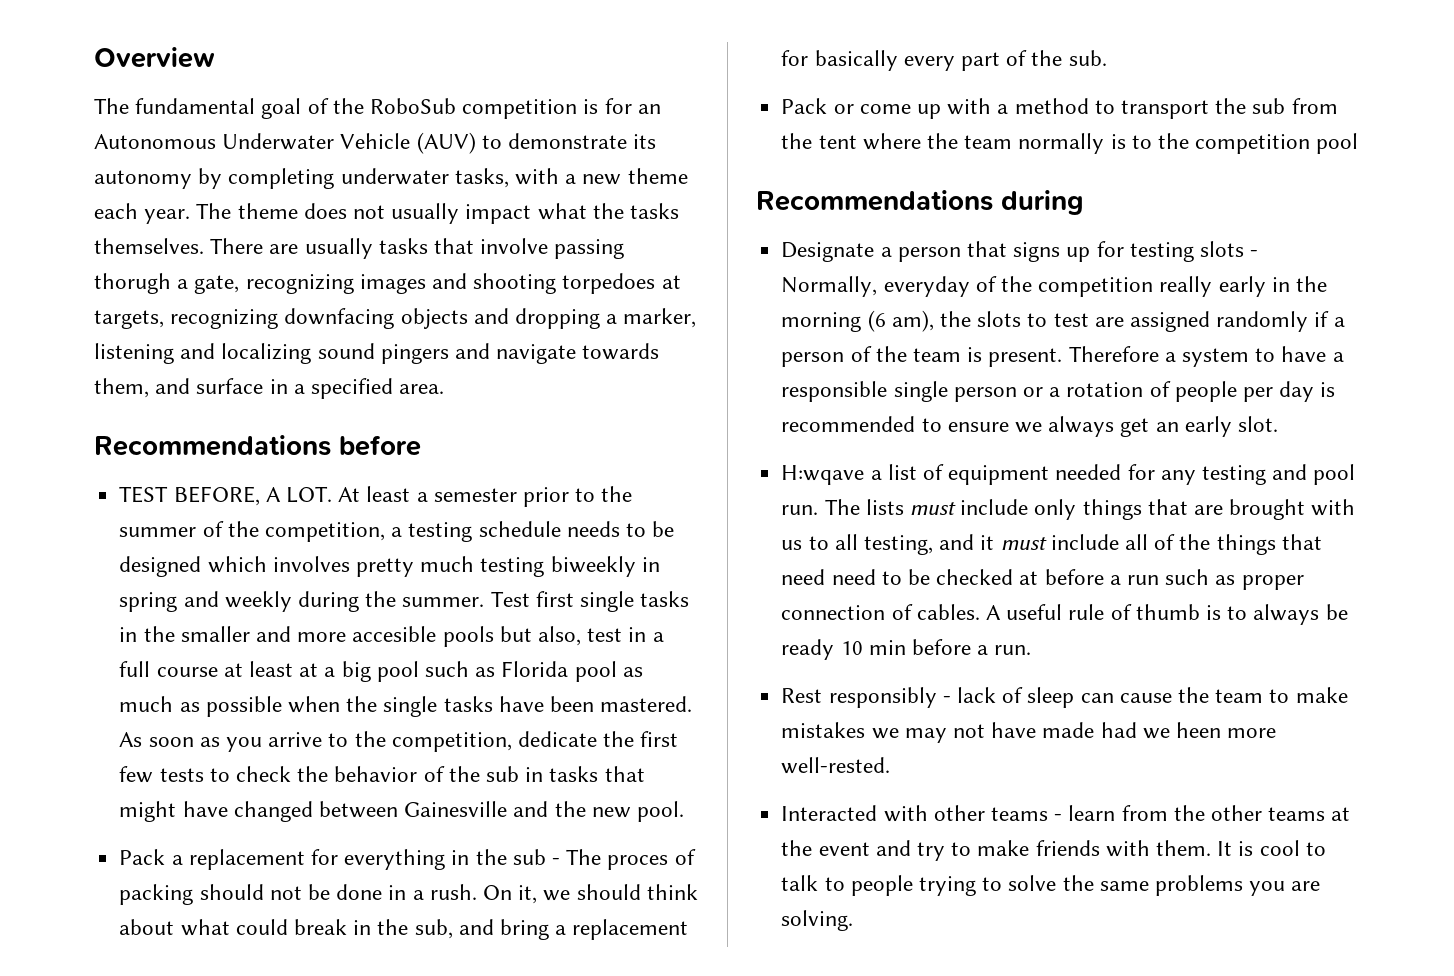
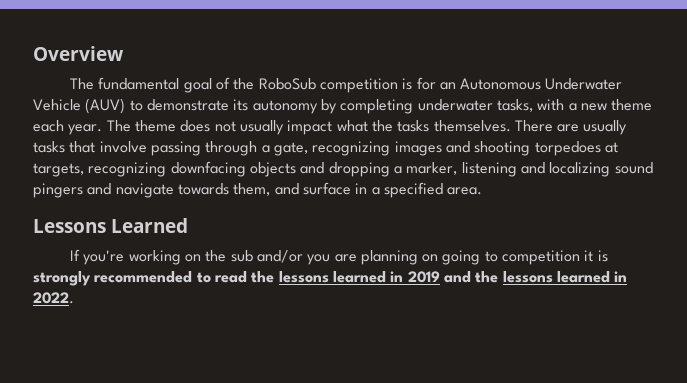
- There are usually tasks that involve passing thorugh a gate, recognizing images and shooting torpedoes at targets, recognizing downfacing objects and dropping a marker, listening and localizing sound pingers and navigate towards them, and surface in a specified area.
+ There are usually tasks that involve passing through a gate, recognizing images and shooting torpedoes at targets, recognizing downfacing objects and dropping a marker, listening and localizing sound pingers and navigate towards them, and surface in a specified area.
- Recommendations before
- TEST BEFORE, A LOT. At least a semester prior to the summer of the competition, a testing schedule needs to be designed which involves pretty much testing biweekly in spring and weekly during the summer. Test first single tasks in the smaller and more accesible pools but also, test in a full course at least at a big pool such as Florida pool as much as possible when the single tasks have been mastered. As soon as you arrive to the competition, dedicate the first few tests to check the behavior of the sub in tasks that might have changed between Gainesville and the new pool.
- Pack a replacement for everything in the sub - The proces of packing should not be done in a rush. On it, we should think about what could break in the sub, and bring a replacement for basically every part of the sub.
- Pack or come up with a method to transport the sub from the tent where the team normally is to the competition pool
- Recommendations during
- Designate a person that signs up for testing slots - Normally, everyday of the competition really early in the morning (6 am), the slots to test are assigned randomly if a person of the team is present. Therefore a system to have a responsible single person or a rotation of people per day is recommended to ensure we always get an early slot.
- H:wqave a list of equipment needed for any testing and pool run. The lists must include only things that are brought with us to all testing, and it must include all of the things that need need to be checked at before a run such as proper connection of cables. A useful rule of thumb is to always be ready 10 min before a run.
- Rest responsibly - lack of sleep can cause the team to make mistakes we may not have made had we heen more well-rested.
- Interacted with other teams - learn from the other teams at the event and try to make friends with them. It is cool to talk to people trying to solve the same problems you are solving.
+ Lessons Learned
+ If you're working on the sub and/or you are planning on going to competition it is strongly recommended to read the lessons learned in 2019 and the lessons learned in 2022.

